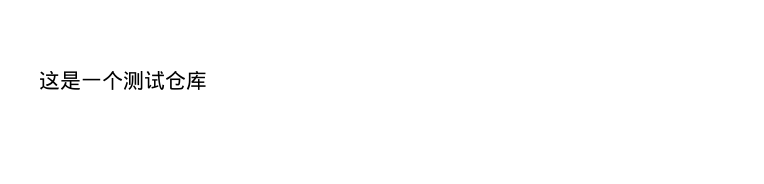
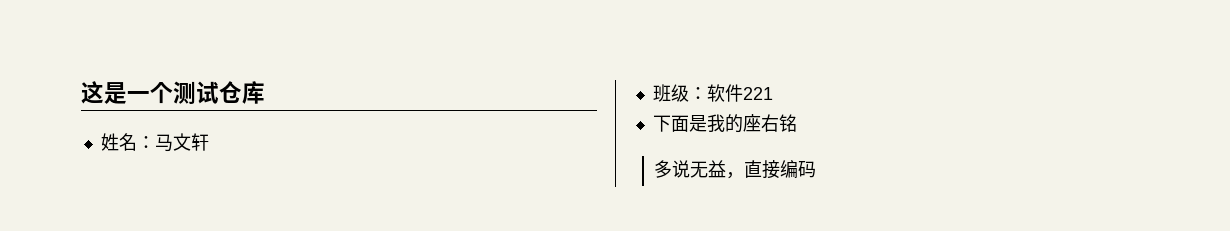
+ 姓名：马文轩
+ 班级：软件221
+ 下面是我的座右铭
+ 多说无益，直接编码

